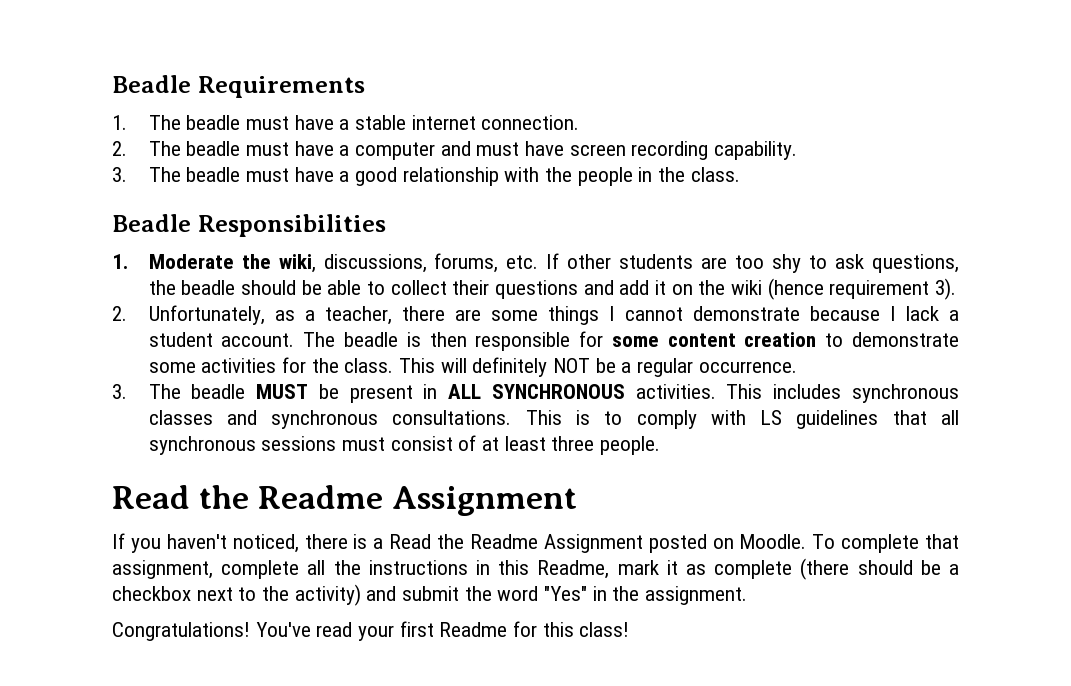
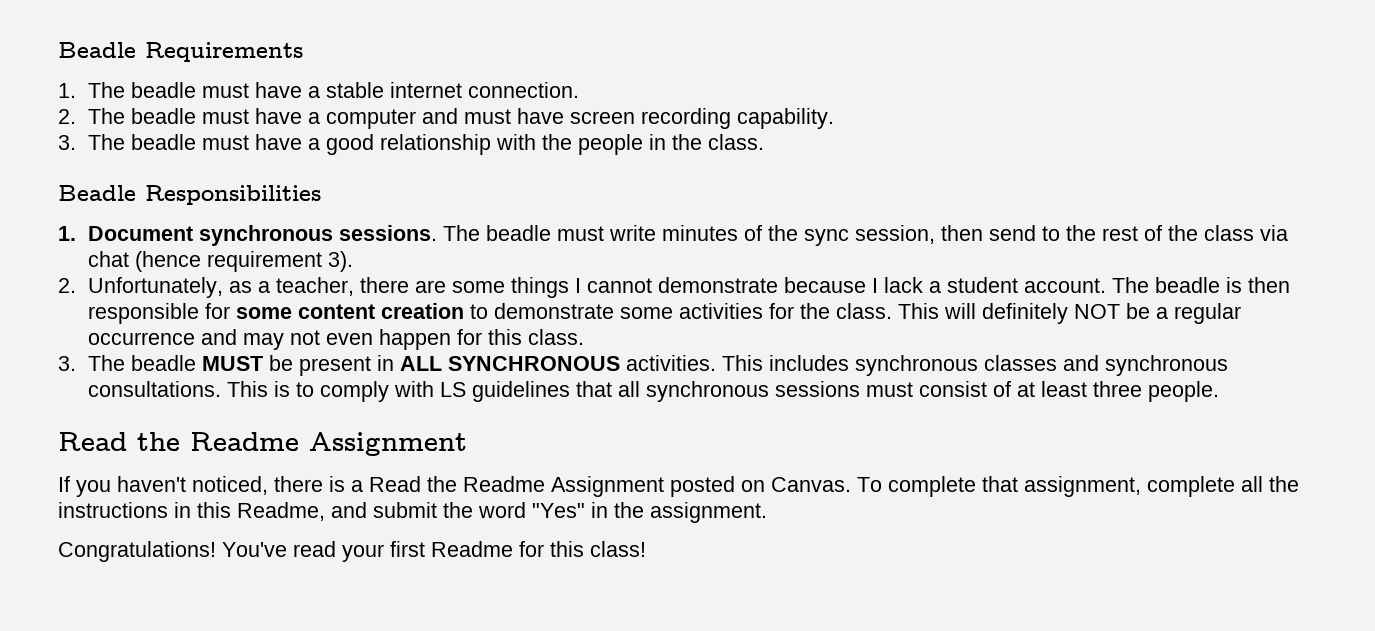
- 1. Moderate the wiki, discussions, forums, etc. If other students are too shy to ask questions, the beadle should be able to collect their questions and add it on the wiki (hence requirement 3).
+ 1. Document synchronous sessions. The beadle must write minutes of the sync session, then send to the rest of the class via chat (hence requirement 3).
- This will definitely NOT be a regular occurrence.
+ This will definitely NOT be a regular occurrence and may not even happen for this class.
- If you haven't noticed, there is a Read the Readme Assignment posted on Moodle.
+ If you haven't noticed, there is a Read the Readme Assignment posted on Canvas.
- To complete that assignment, complete all the instructions in this Readme, mark it as complete (there should be a checkbox next to the activity) and submit the word "Yes" in the assignment.
+ To complete that assignment, complete all the instructions in this Readme, and submit the word "Yes" in the assignment.

